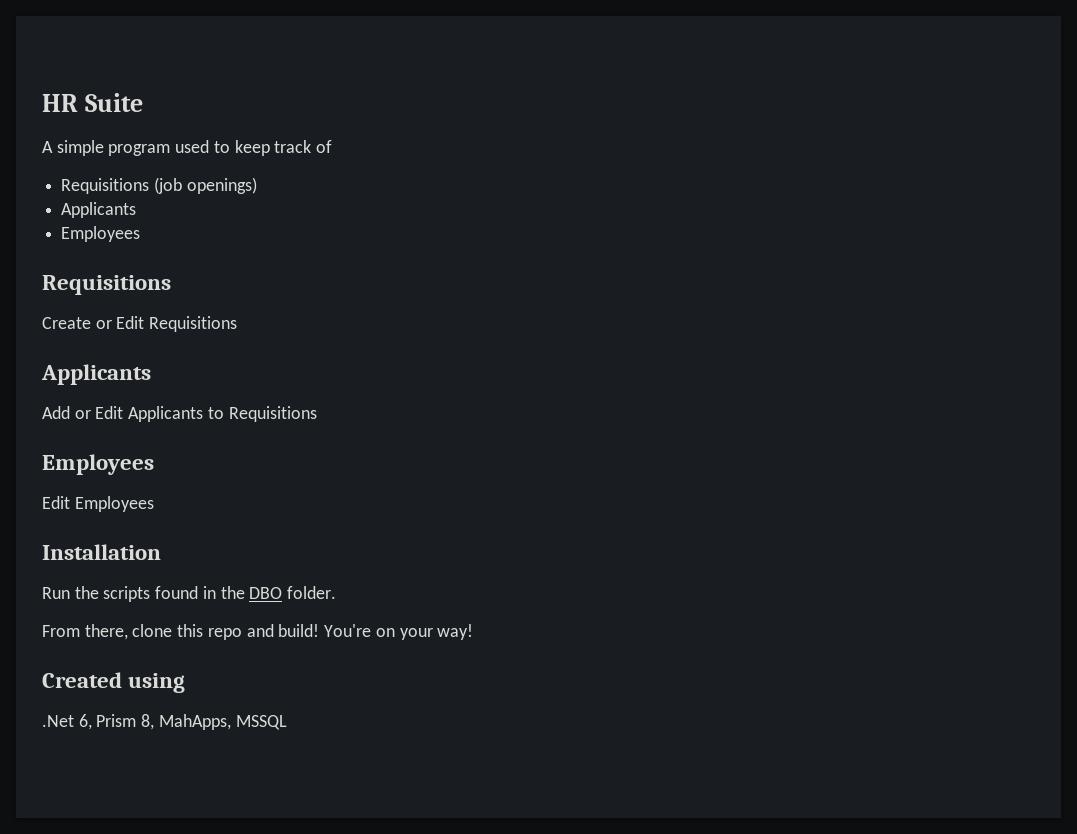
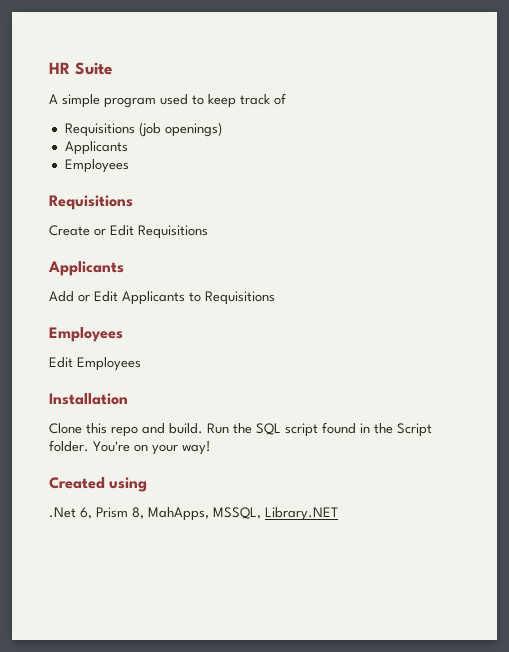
- Run the scripts found in the DBO folder.
- From there, clone this repo and build!
+ Clone this repo and build. Run the SQL script found in the Script folder.
- .Net 6, Prism 8, MahApps, MSSQL
+ .Net 6, Prism 8, MahApps, MSSQL, Library.NET

